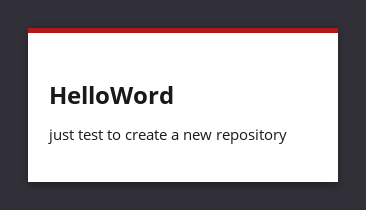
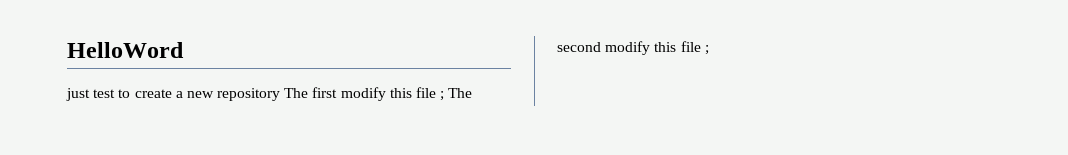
- just test to create a new repository
+ just test to create a new repository The first modify this file ; The second modify this file ;

